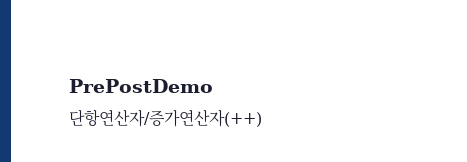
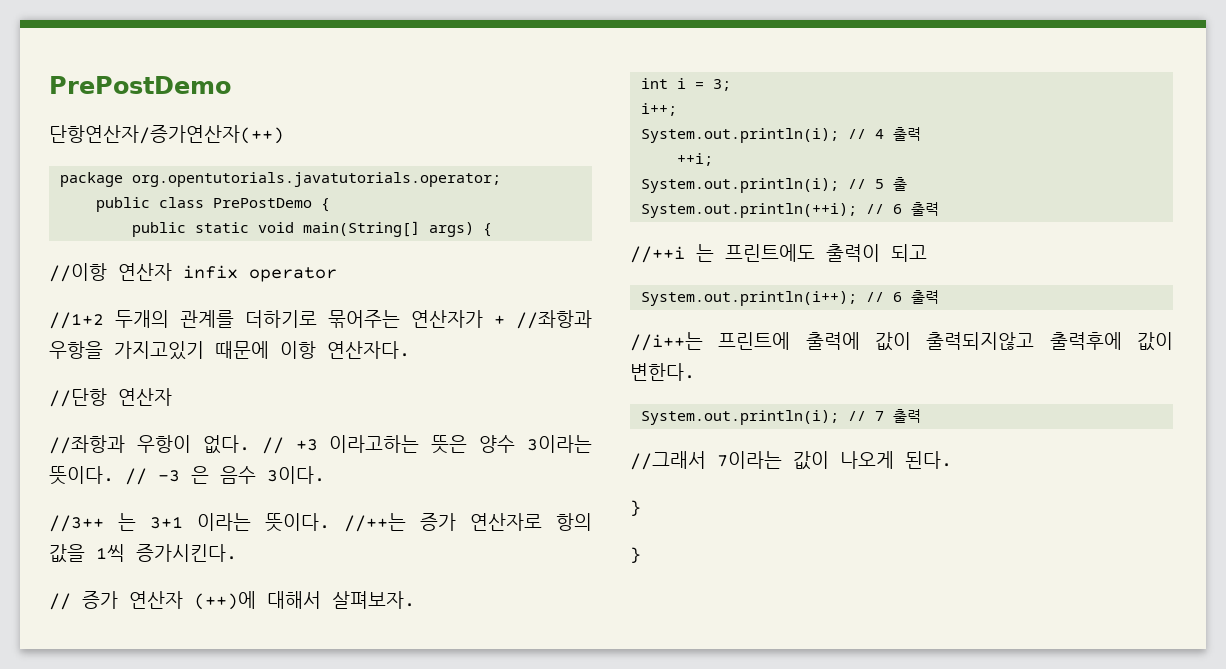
+ package org.opentutorials.javatutorials.operator;
+ public class PrePostDemo {
+ public static void main(String[] args) {
+ //이항 연산자 infix operator
+ //1+2 두개의 관계를 더하기로 묶어주는 연산자가 + //좌항과 우항을 가지고있기 때문에 이항 연산자다.
+ //단항 연산자
+ //좌항과 우항이 없다. // +3 이라고하는 뜻은 양수 3이라는 뜻이다. // -3 은 음수 3이다.
+ //3++ 는 3+1 이라는 뜻이다. //++는 증가 연산자로 항의 값을 1씩 증가시킨다.
+ // 증가 연산자 (++)에 대해서 살펴보자.
+ int i = 3;
+ i++;
+ System.out.println(i); // 4 출력
+ ++i;
+ System.out.println(i); // 5 출
+ System.out.println(++i); // 6 출력
+ //++i 는 프린트에도 출력이 되고
+ System.out.println(i++); // 6 출력
+ //i++는 프린트에 출력에 값이 출력되지않고 출력후에 값이 변한다.
+ System.out.println(i); // 7 출력
+ //그래서 7이라는 값이 나오게 된다.
+ }
+ }

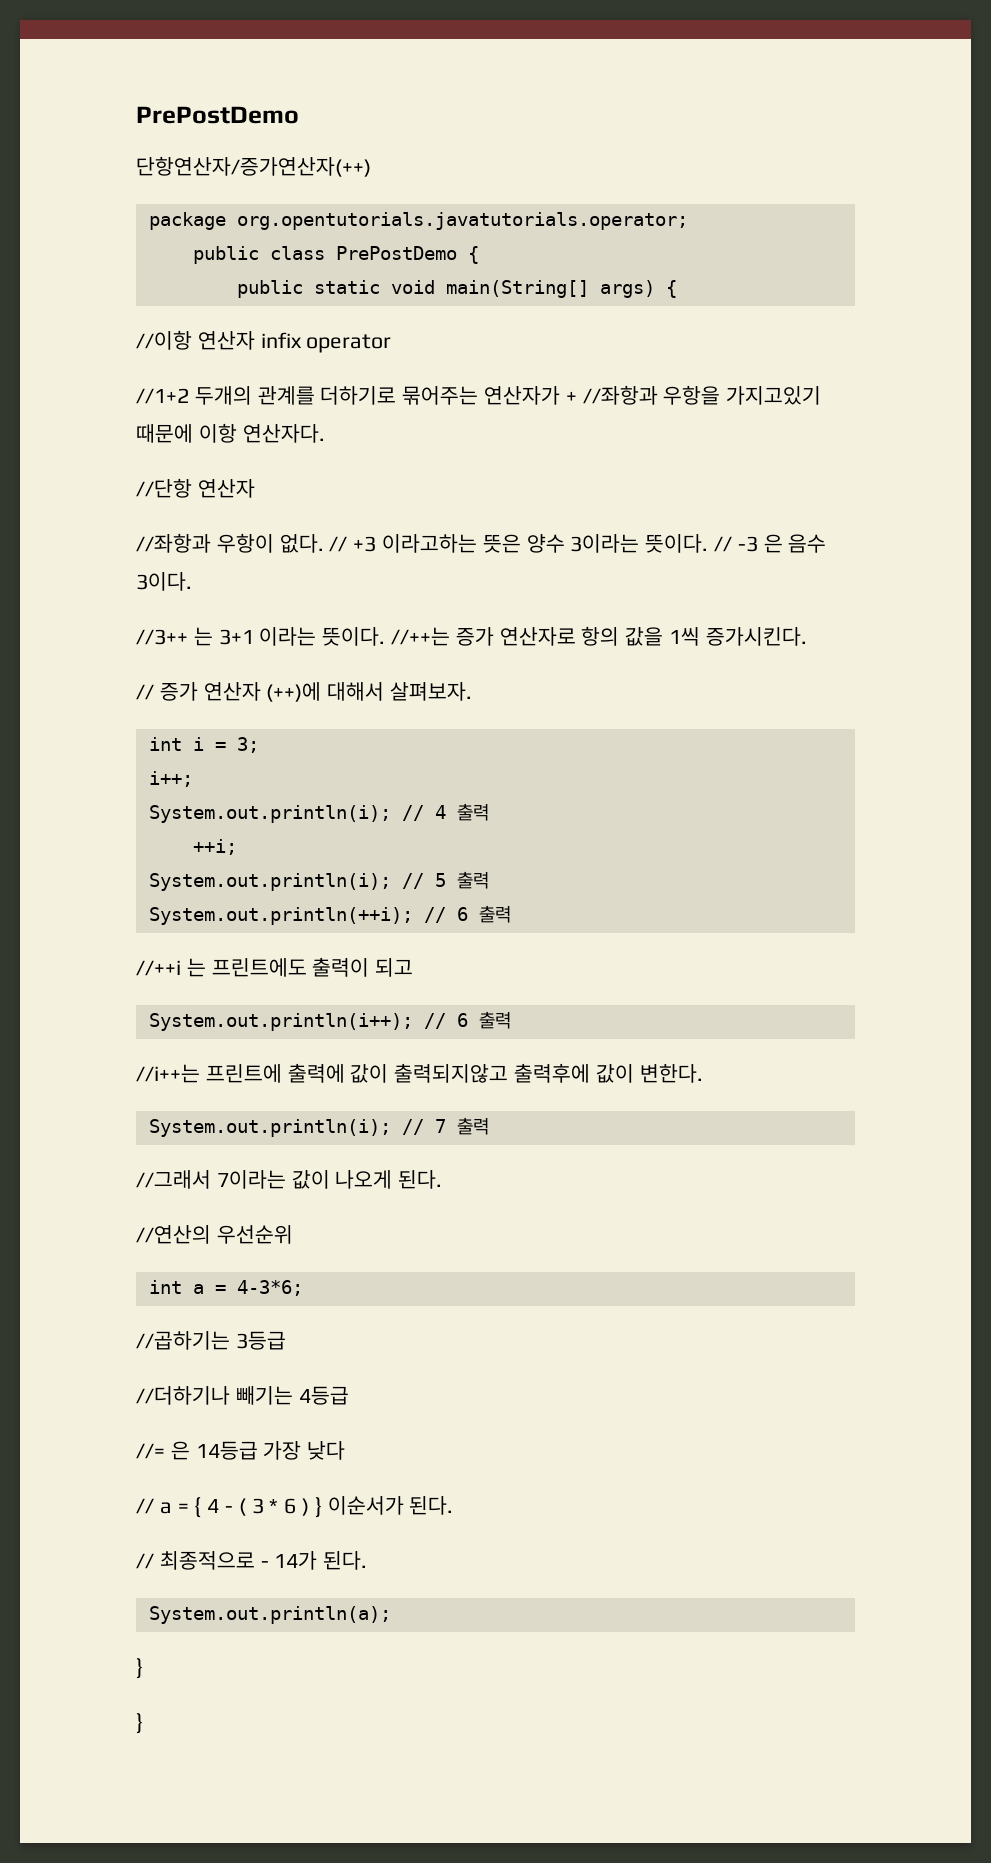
- System.out.println(i); // 5 출
+ System.out.println(i); // 5 출력
+ //연산의 우선순위
+ int a = 4-3*6;
+ //곱하기는 3등급
+ //더하기나 빼기는 4등급
+ //= 은 14등급 가장 낮다
+ // a = { 4 - ( 3 * 6 ) } 이순서가 된다.
+ // 최종적으로 - 14가 된다.
+ System.out.println(a);

